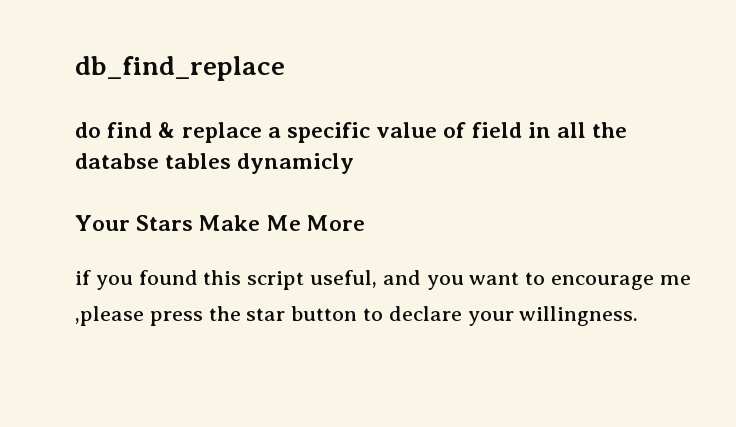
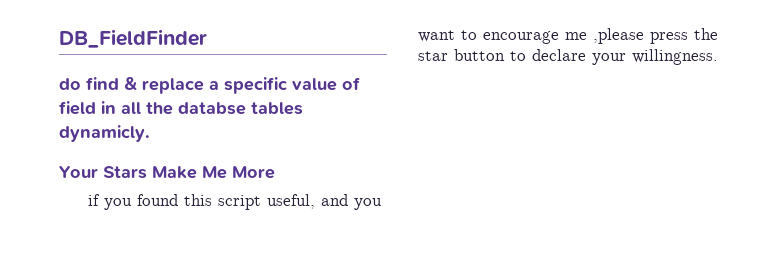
- db_find_replace
+ DB_FieldFinder
- do find & replace a specific value of field in all the databse tables dynamicly
+ do find & replace a specific value of field in all the databse tables dynamicly.

